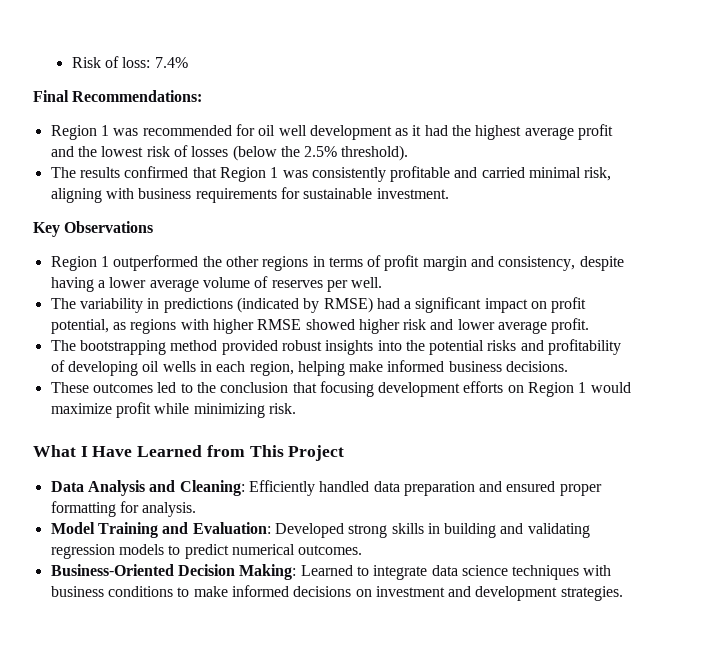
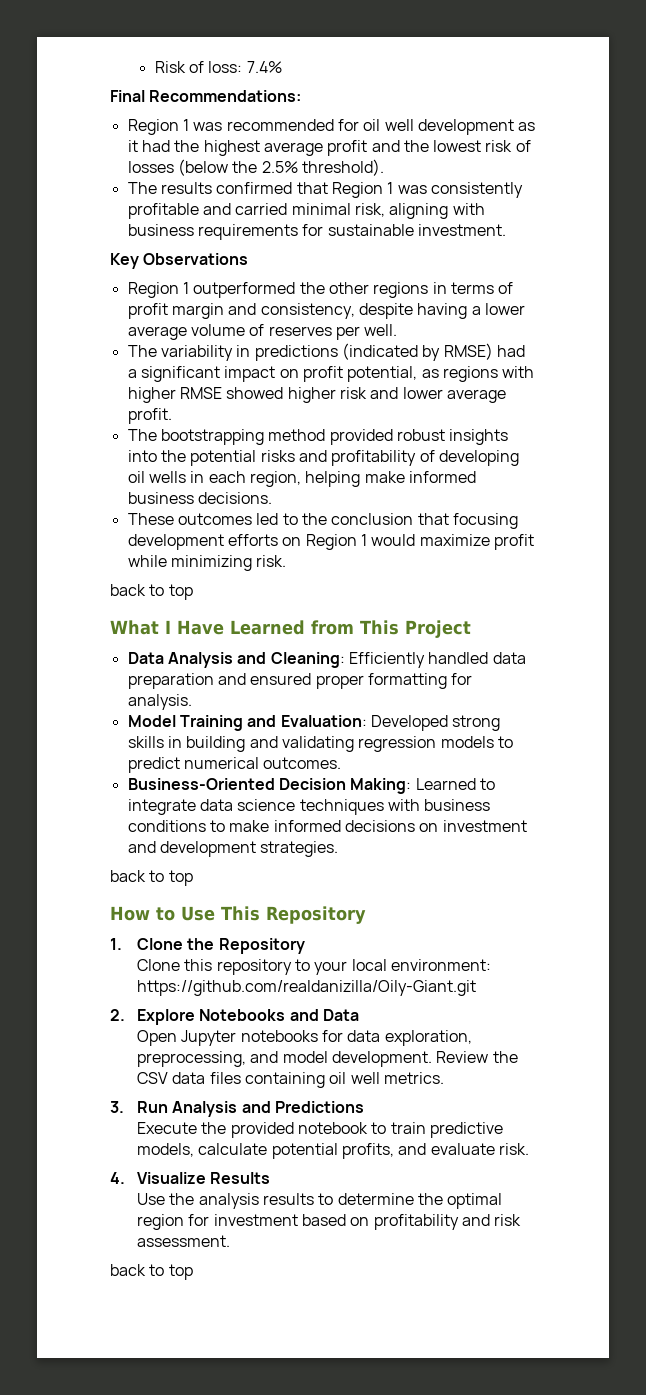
  These outcomes led to the conclusion that focusing development efforts on Region 1 would maximize profit while minimizing risk.
+ back to top
  Business-Oriented Decision Making: Learned to integrate data science techniques with business conditions to make informed decisions on investment and development strategies.
+ back to top
+ How to Use This Repository
+ 1. Clone the Repository
+ Clone this repository to your local environment: https://github.com/realdanizilla/Oily-Giant.git
+ 2. Explore Notebooks and Data
+ Open Jupyter notebooks for data exploration, preprocessing, and model development. Review the CSV data files containing oil well metrics.
+ 3. Run Analysis and Predictions
+ Execute the provided notebook to train predictive models, calculate potential profits, and evaluate risk.
+ 4. Visualize Results
+ Use the analysis results to determine the optimal region for investment based on profitability and risk assessment.
+ back to top

